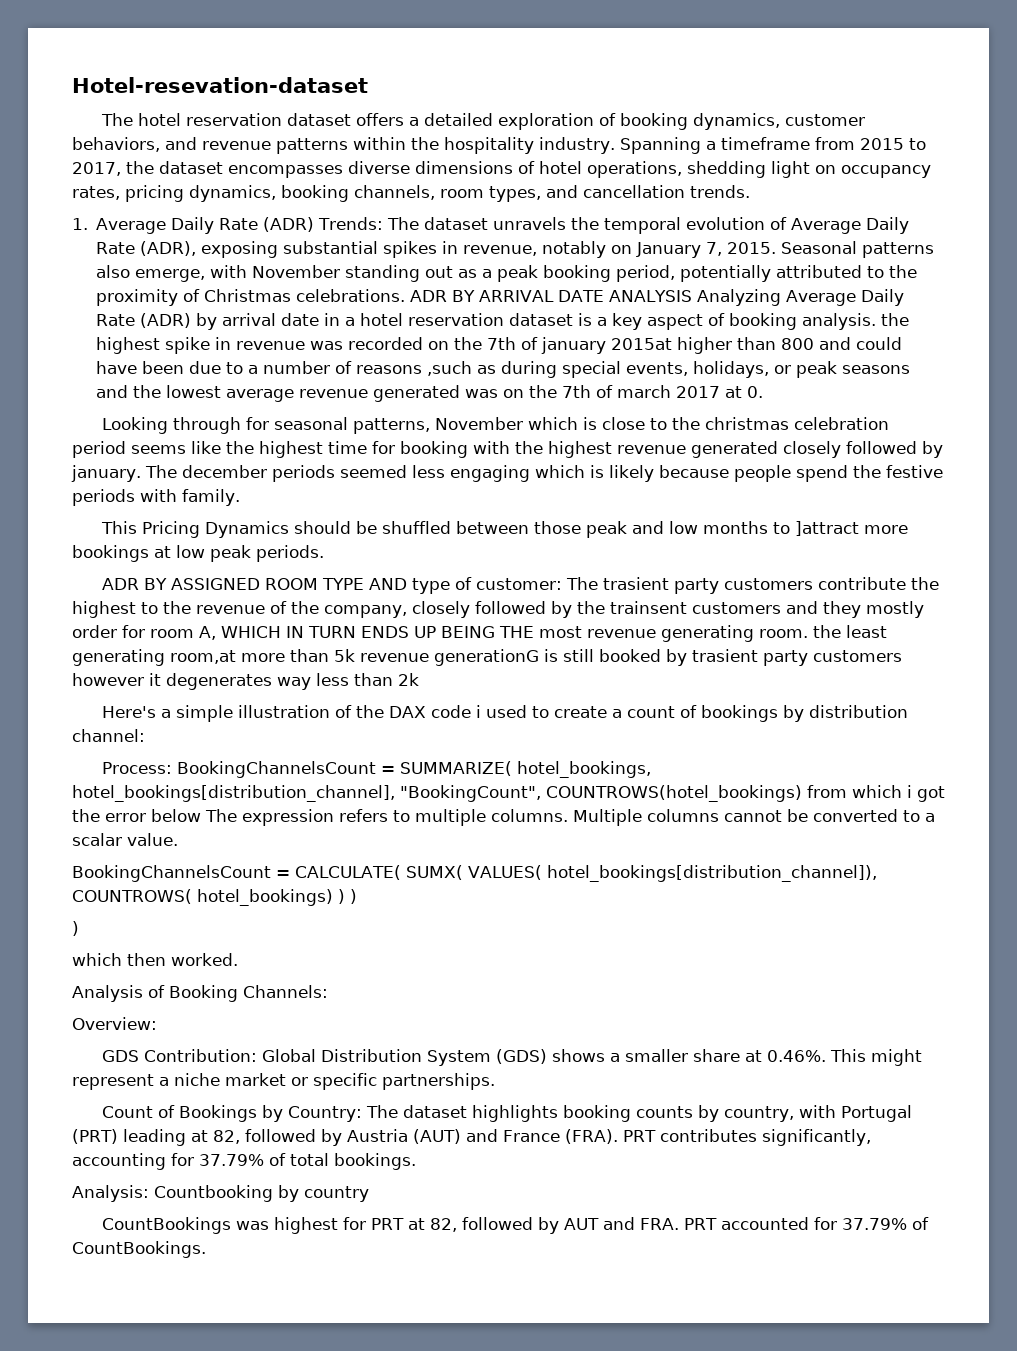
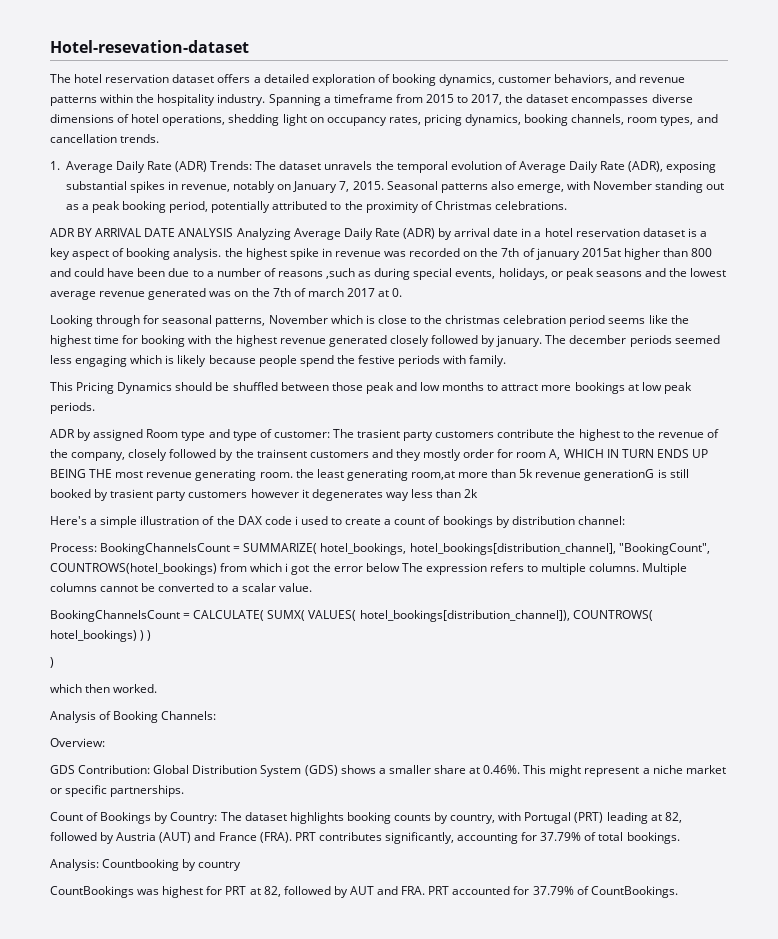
- Seasonal patterns also emerge, with November standing out as a peak booking period, potentially attributed to the proximity of Christmas celebrations. ADR BY ARRIVAL DATE ANALYSIS Analyzing Average Daily Rate (ADR) by arrival date in a hotel reservation dataset is a key aspect of booking analysis. the highest spike in revenue was recorded on the 7th of january 2015at higher than 800 and could have been due to a number of reasons ,such as during special events, holidays, or peak seasons and the lowest average revenue generated was on the 7th of march 2017 at 0.
+ Seasonal patterns also emerge, with November standing out as a peak booking period, potentially attributed to the proximity of Christmas celebrations.
+ ADR BY ARRIVAL DATE ANALYSIS Analyzing Average Daily Rate (ADR) by arrival date in a hotel reservation dataset is a key aspect of booking analysis. the highest spike in revenue was recorded on the 7th of january 2015at higher than 800 and could have been due to a number of reasons ,such as during special events, holidays, or peak seasons and the lowest average revenue generated was on the 7th of march 2017 at 0.
- This Pricing Dynamics should be shuffled between those peak and low months to ]attract more bookings at low peak periods.
+ This Pricing Dynamics should be shuffled between those peak and low months to attract more bookings at low peak periods.
- ADR BY ASSIGNED ROOM TYPE AND type of customer:
+ ADR by assigned Room type and type of customer:

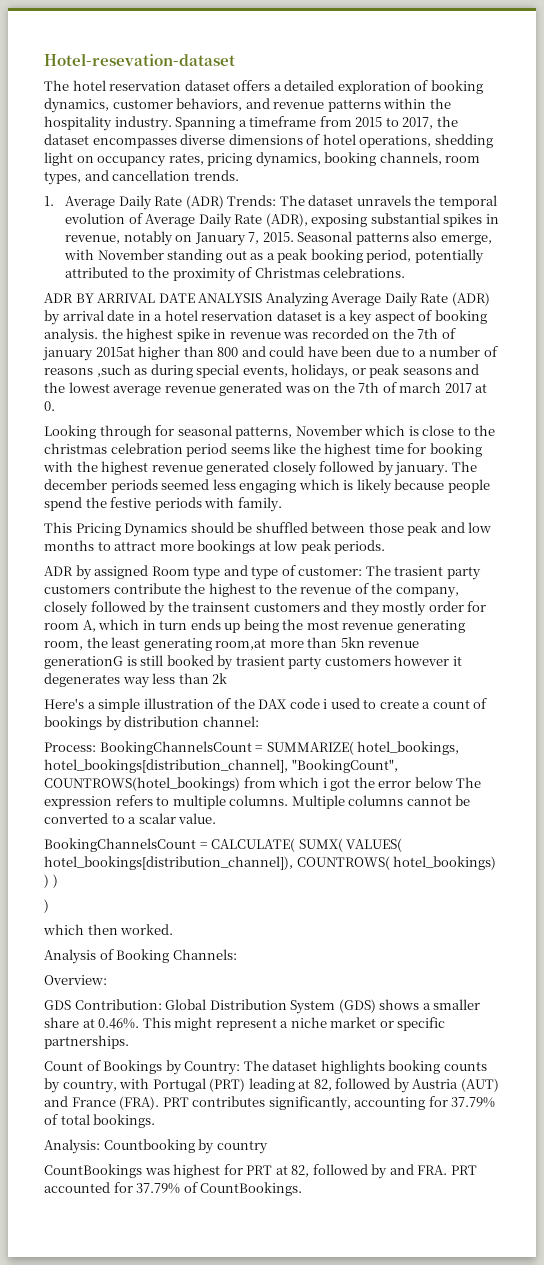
- ADR by assigned Room type and type of customer: The trasient party customers contribute the highest to the revenue of the company, closely followed by the trainsent customers and they mostly order for room A, WHICH IN TURN ENDS UP BEING THE most revenue generating room. the least generating room,at more than 5k revenue generationG is still booked by trasient party customers however it degenerates way less than 2k
+ ADR by assigned Room type and type of customer: The trasient party customers contribute the highest to the revenue of the company, closely followed by the trainsent customers and they mostly order for room A, which in turn ends up being the most revenue generating room, the least generating room,at more than 5kn revenue generationG is still booked by trasient party customers however it degenerates way less than 2k
- CountBookings was highest for PRT at 82, followed by AUT and FRA. PRT accounted for 37.79% of CountBookings.
+ CountBookings was highest for PRT at 82, followed by and FRA. PRT accounted for 37.79% of CountBookings.

